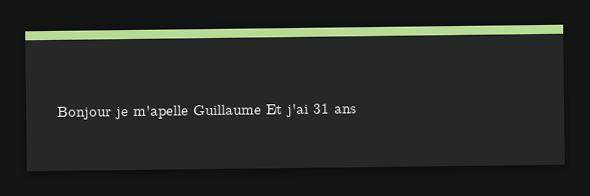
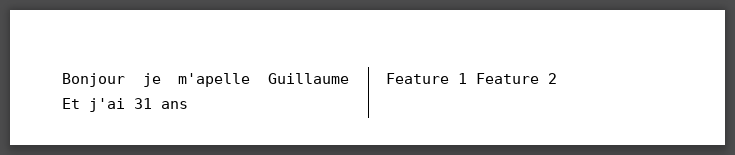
+ Feature 1 Feature 2

